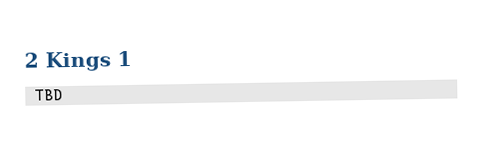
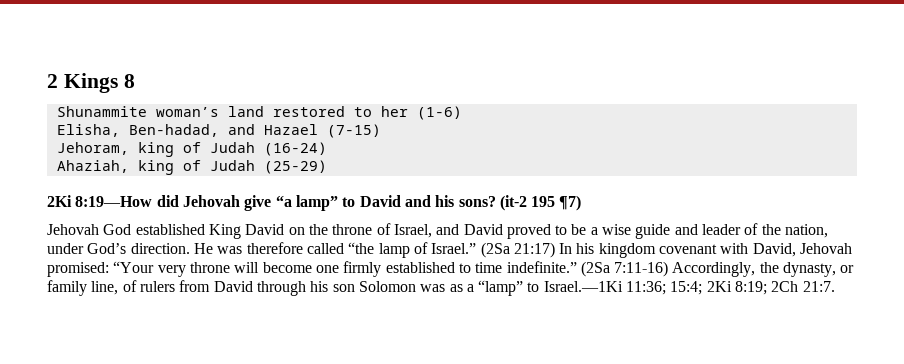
- 2 Kings 1
- TBD
+ 2 Kings 8
+ Shunammite woman’s land restored to her (1-6)
+ Elisha, Ben-hadad, and Hazael (7-15)
+ Jehoram, king of Judah (16-24)
+ Ahaziah, king of Judah (25-29)
+ 2Ki 8:19—How did Jehovah give “a lamp” to David and his sons? (it-2 195 ¶7)
+ Jehovah God established King David on the throne of Israel, and David proved to be a wise guide and leader of the nation, under God’s direction. He was therefore called “the lamp of Israel.” (2Sa 21:17) In his kingdom covenant with David, Jehovah promised: “Your very throne will become one firmly established to time indefinite.” (2Sa 7:11-16) Accordingly, the dynasty, or family line, of rulers from David through his son Solomon was as a “lamp” to Israel.—1Ki 11:36; 15:4; 2Ki 8:19; 2Ch 21:7.

